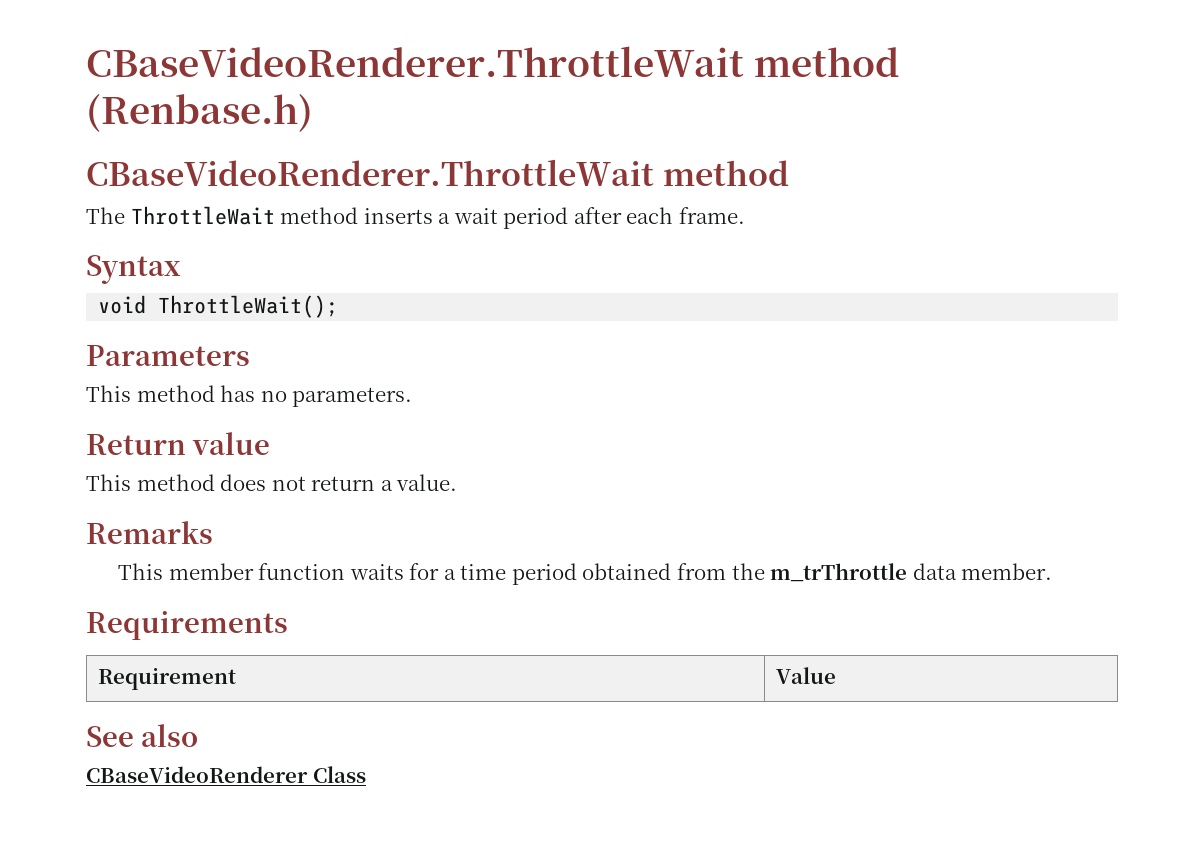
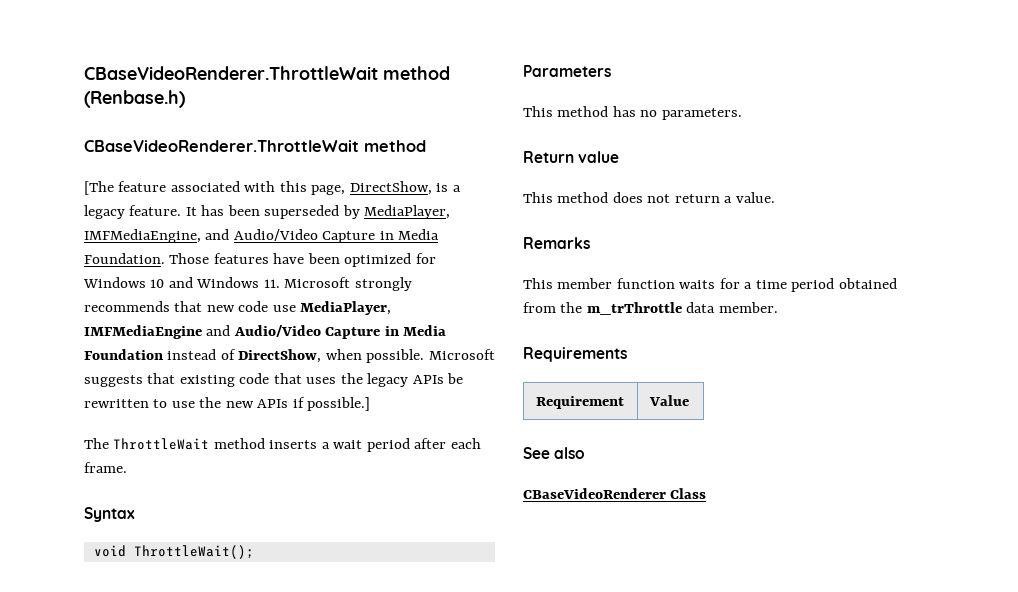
+ [The feature associated with this page, DirectShow, is a legacy feature. It has been superseded by MediaPlayer, IMFMediaEngine, and Audio/Video Capture in Media Foundation. Those features have been optimized for Windows 10 and Windows 11. Microsoft strongly recommends that new code use MediaPlayer, IMFMediaEngine and Audio/Video Capture in Media Foundation instead of DirectShow, when possible. Microsoft suggests that existing code that uses the legacy APIs be rewritten to use the new APIs if possible.]

